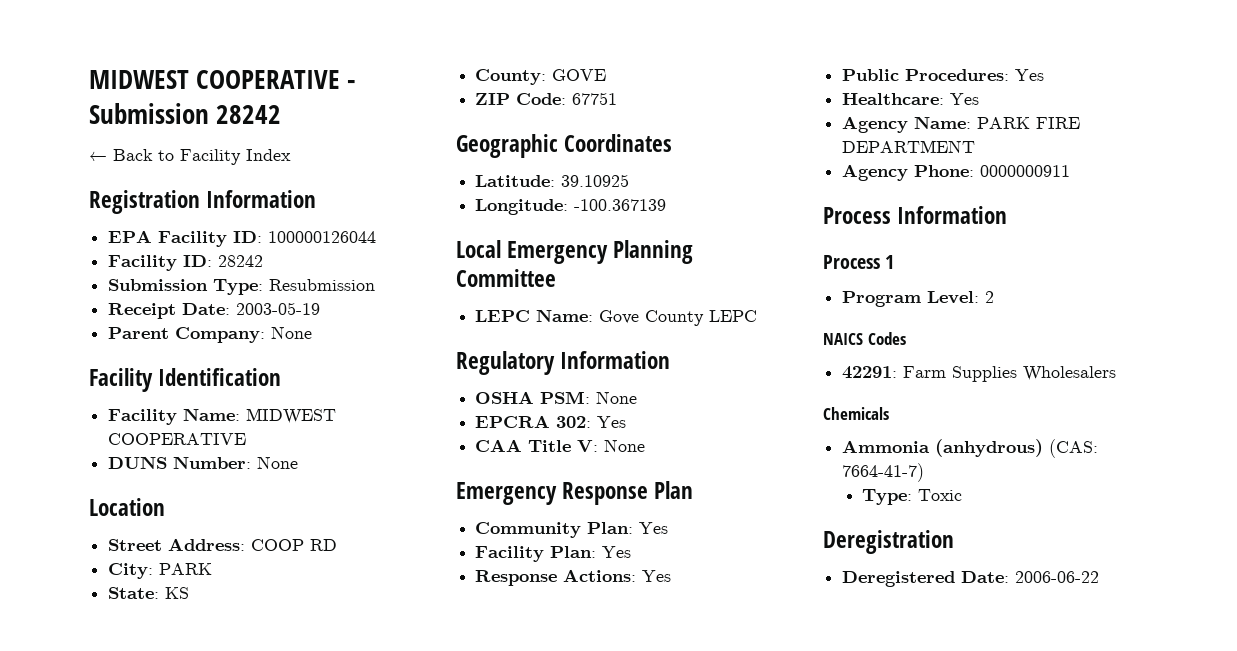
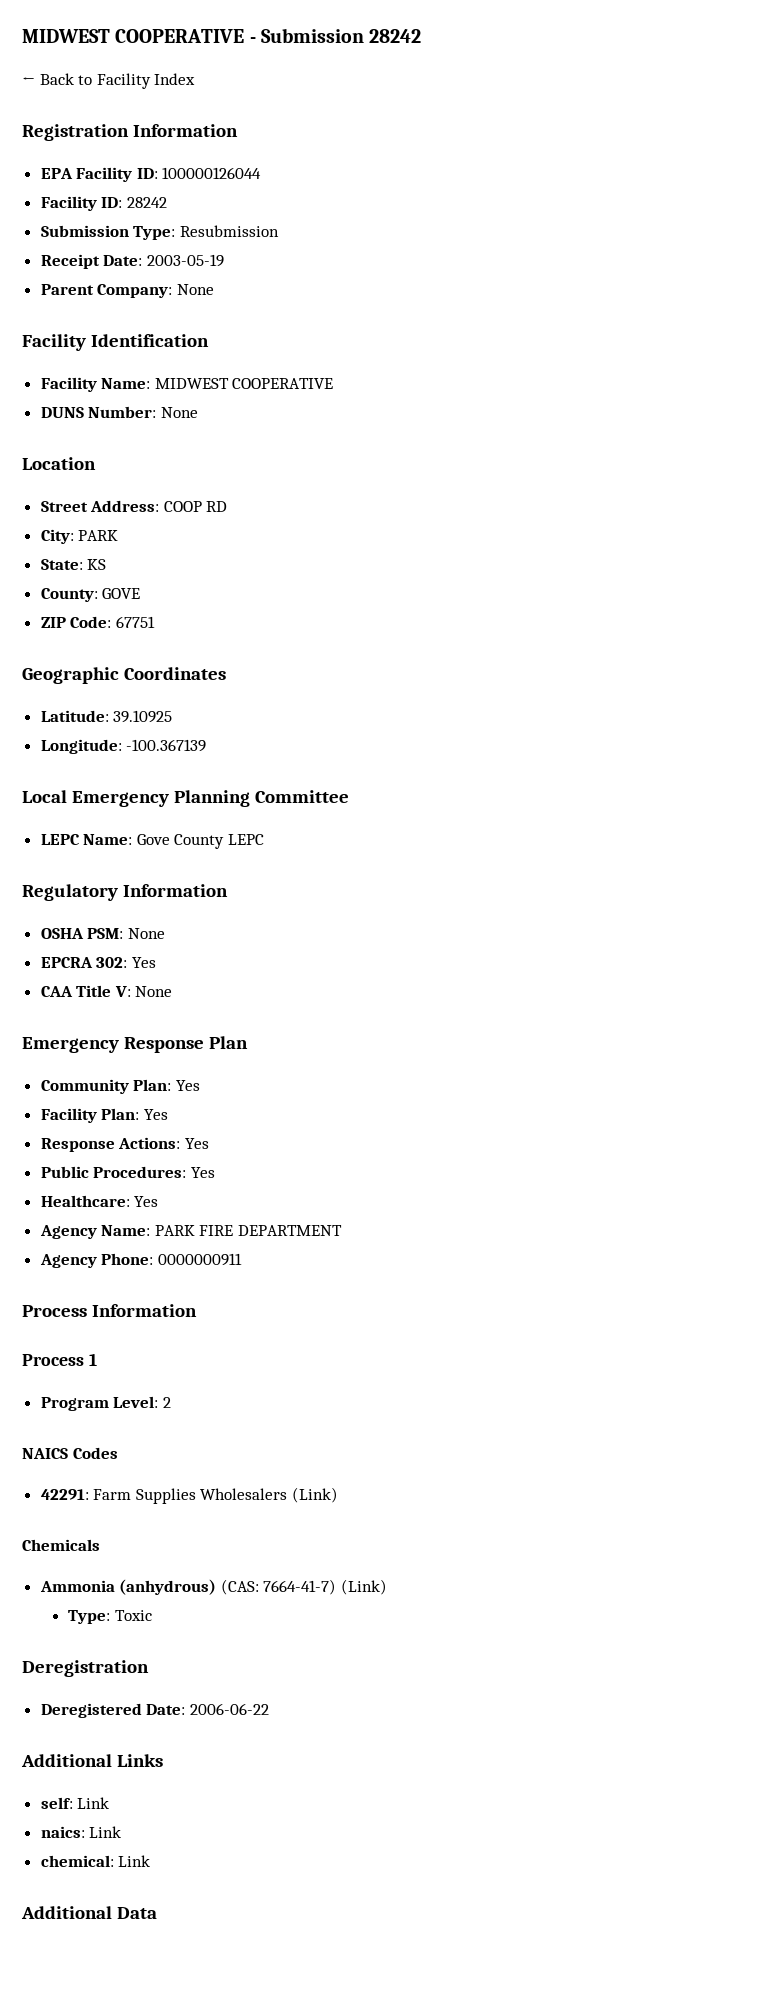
- 42291: Farm Supplies Wholesalers
+ 42291: Farm Supplies Wholesalers (Link)
- Ammonia (anhydrous) (CAS: 7664-41-7)
+ Ammonia (anhydrous) (CAS: 7664-41-7) (Link)
+ Additional Links
+ self: Link
+ naics: Link
+ chemical: Link
+ Additional Data

